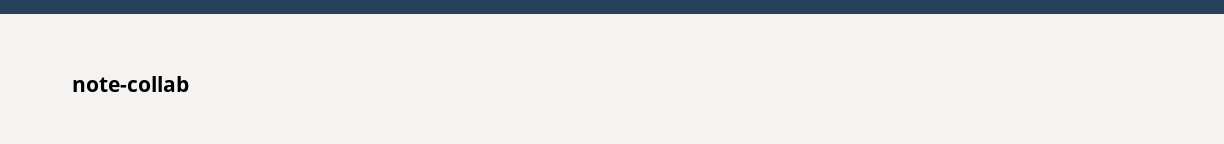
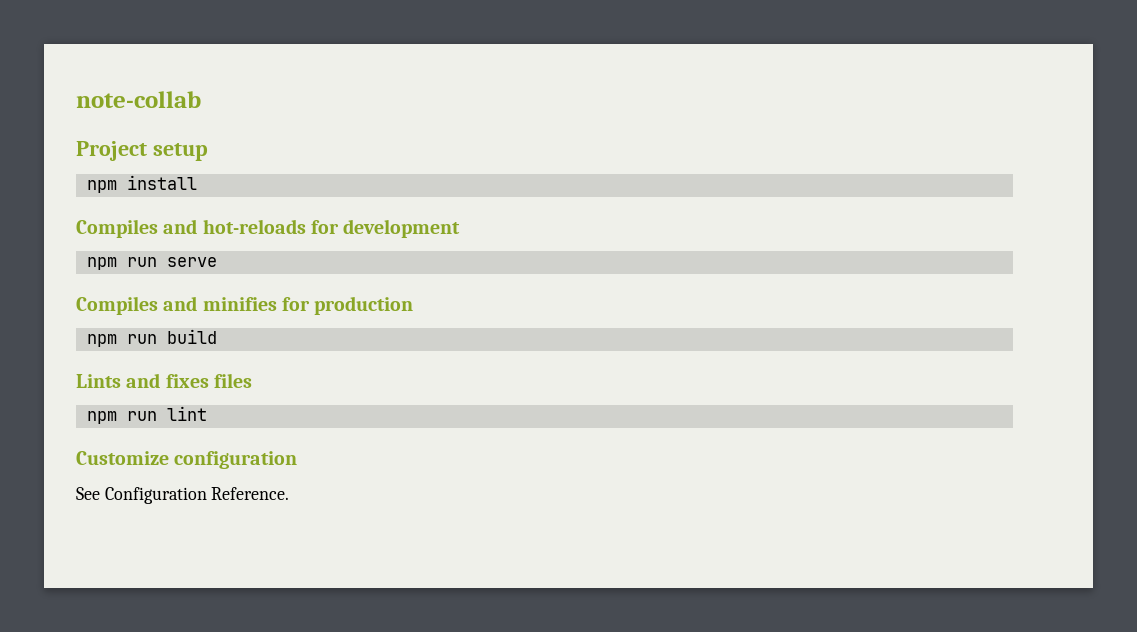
+ Project setup
+ npm install
+ Compiles and hot-reloads for development
+ npm run serve
+ Compiles and minifies for production
+ npm run build
+ Lints and fixes files
+ npm run lint
+ Customize configuration
+ See Configuration Reference.

